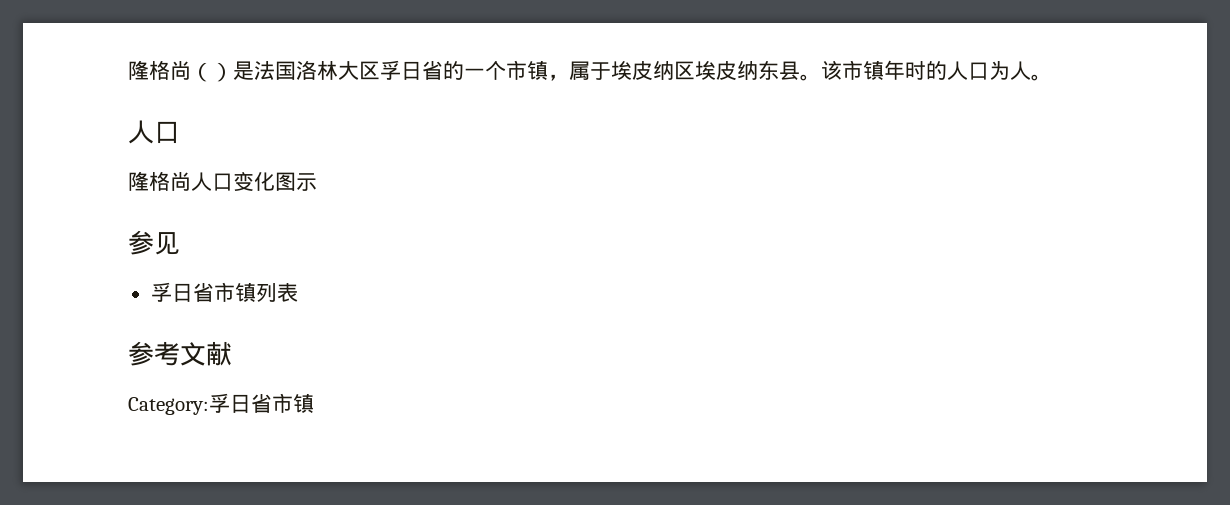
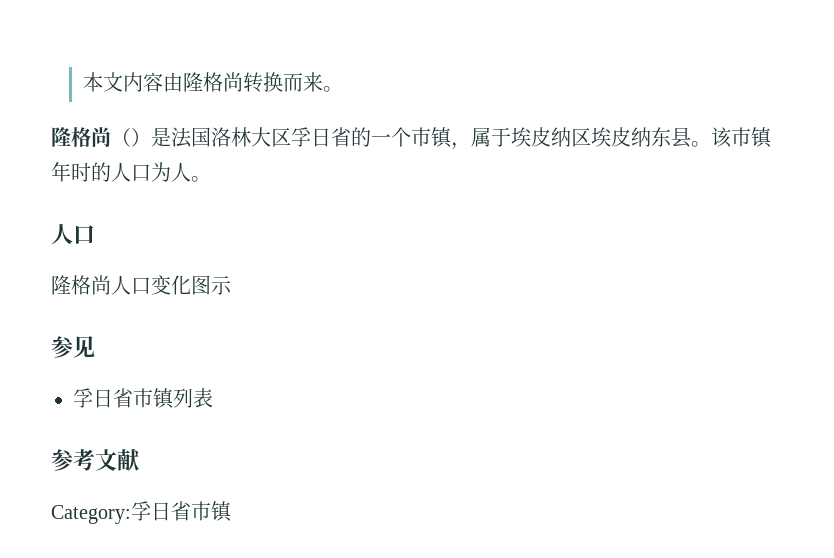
+ 本文内容由隆格尚转换而来。

